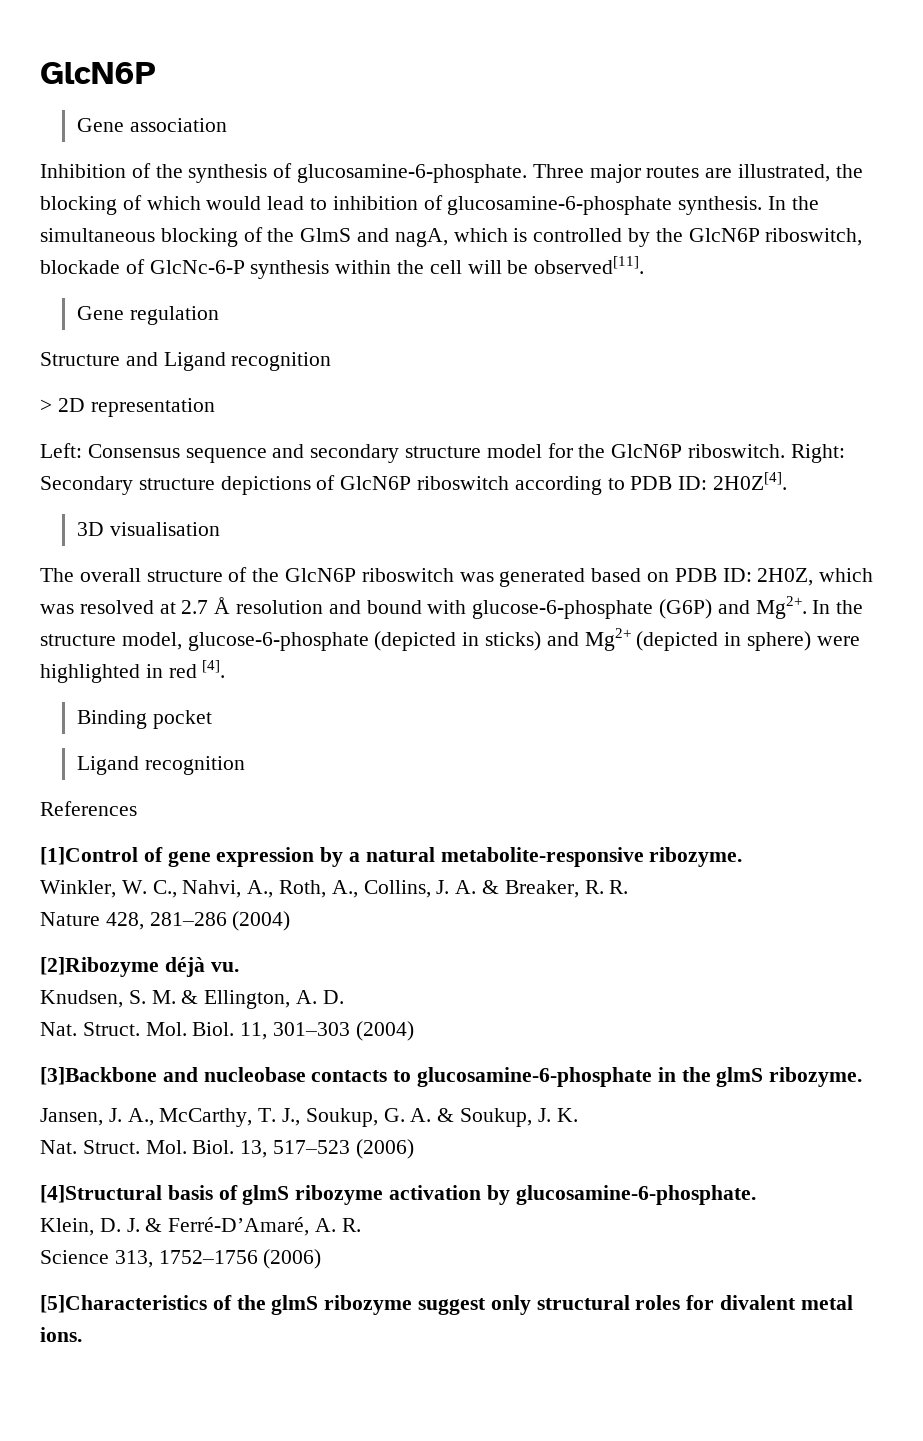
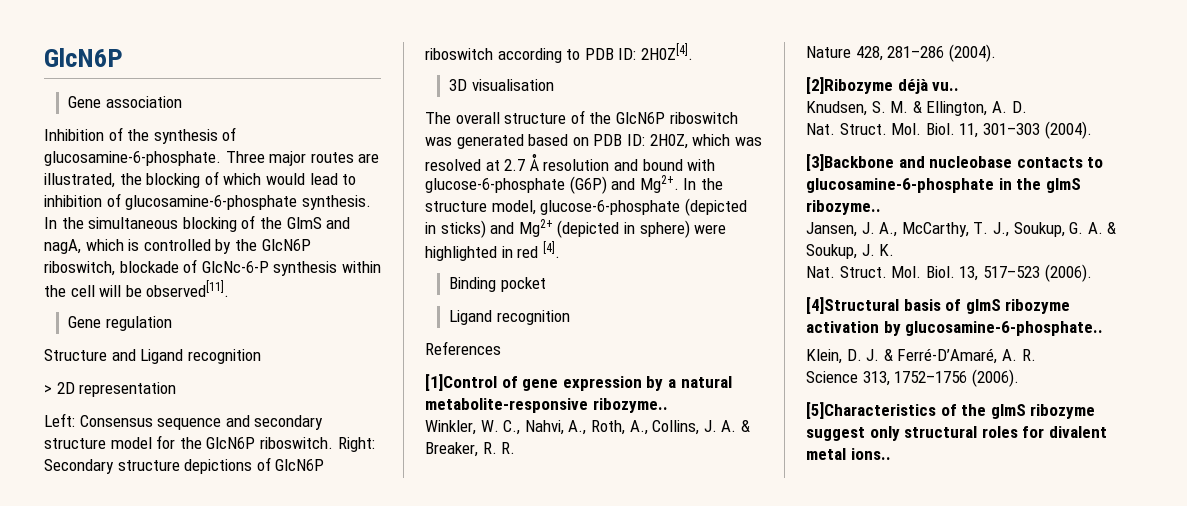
- [1]Control of gene expression by a natural metabolite-responsive ribozyme.
+ [1]Control of gene expression by a natural metabolite-responsive ribozyme..
- Nature 428, 281–286 (2004)
+ Nature 428, 281–286 (2004).
- [2]Ribozyme déjà vu.
+ [2]Ribozyme déjà vu..
- 11, 301–303 (2004)
+ 11, 301–303 (2004).
- [3]Backbone and nucleobase contacts to glucosamine-6-phosphate in the glmS ribozyme.
+ [3]Backbone and nucleobase contacts to glucosamine-6-phosphate in the glmS ribozyme..
- 13, 517–523 (2006)
+ 13, 517–523 (2006).
- [4]Structural basis of glmS ribozyme activation by glucosamine-6-phosphate.
+ [4]Structural basis of glmS ribozyme activation by glucosamine-6-phosphate..
- Science 313, 1752–1756 (2006)
+ Science 313, 1752–1756 (2006).
- [5]Characteristics of the glmS ribozyme suggest only structural roles for divalent metal ions.
+ [5]Characteristics of the glmS ribozyme suggest only structural roles for divalent metal ions..

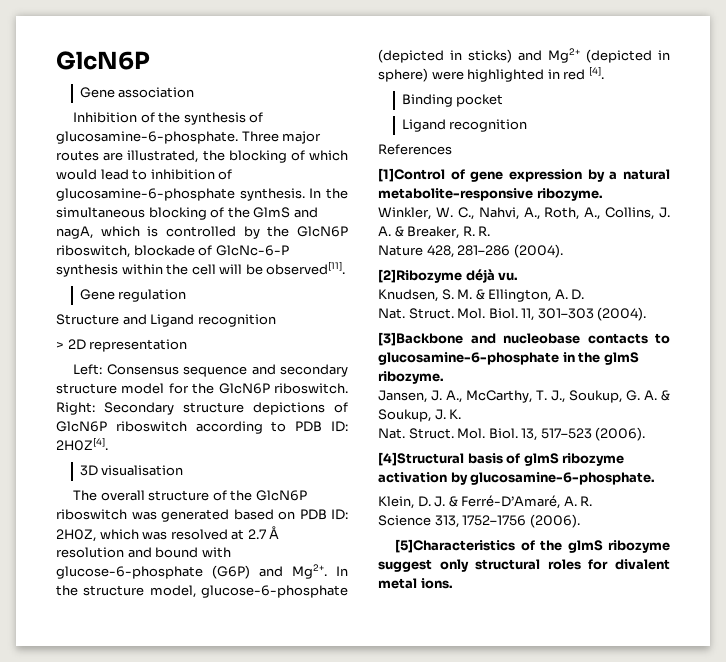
- [1]Control of gene expression by a natural metabolite-responsive ribozyme..
+ [1]Control of gene expression by a natural metabolite-responsive ribozyme.
- [2]Ribozyme déjà vu..
+ [2]Ribozyme déjà vu.
- [3]Backbone and nucleobase contacts to glucosamine-6-phosphate in the glmS ribozyme..
+ [3]Backbone and nucleobase contacts to glucosamine-6-phosphate in the glmS ribozyme.
- [4]Structural basis of glmS ribozyme activation by glucosamine-6-phosphate..
+ [4]Structural basis of glmS ribozyme activation by glucosamine-6-phosphate.
- [5]Characteristics of the glmS ribozyme suggest only structural roles for divalent metal ions..
+ [5]Characteristics of the glmS ribozyme suggest only structural roles for divalent metal ions.

